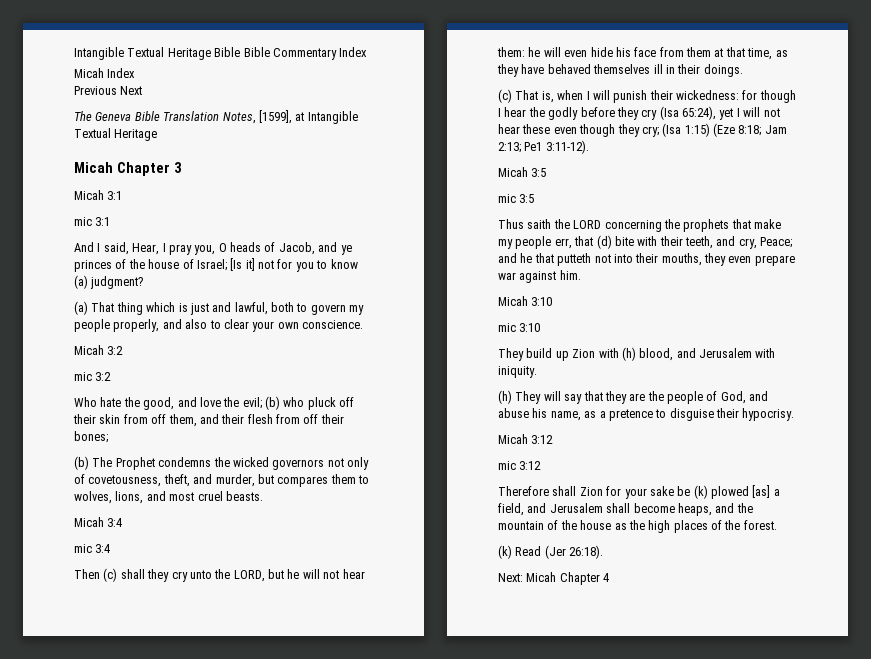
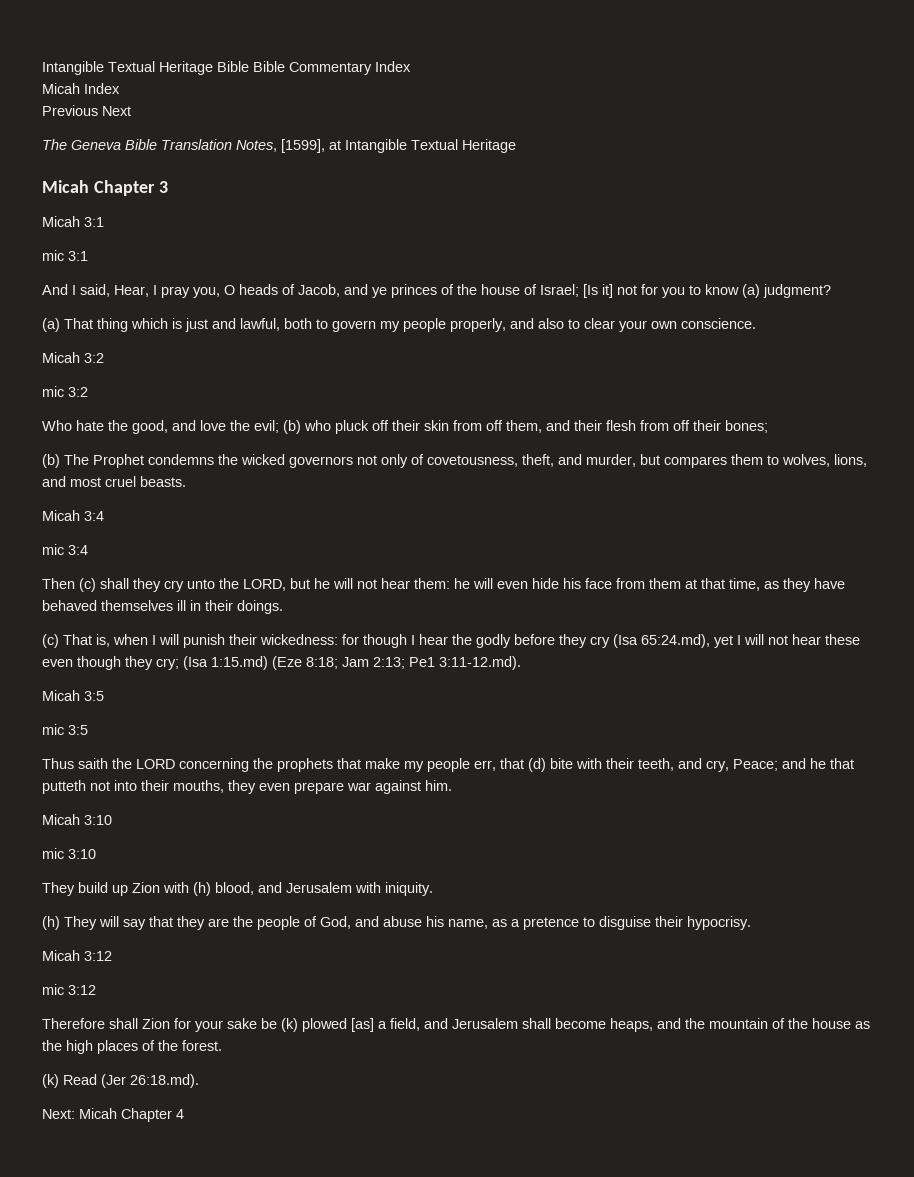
- (c) That is, when I will punish their wickedness: for though I hear the godly before they cry (Isa 65:24), yet I will not hear these even though they cry; (Isa 1:15) (Eze 8:18; Jam 2:13; Pe1 3:11-12).
+ (c) That is, when I will punish their wickedness: for though I hear the godly before they cry (Isa 65:24.md), yet I will not hear these even though they cry; (Isa 1:15.md) (Eze 8:18; Jam 2:13; Pe1 3:11-12.md).
- (k) Read (Jer 26:18).
+ (k) Read (Jer 26:18.md).

